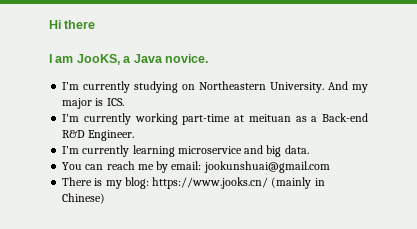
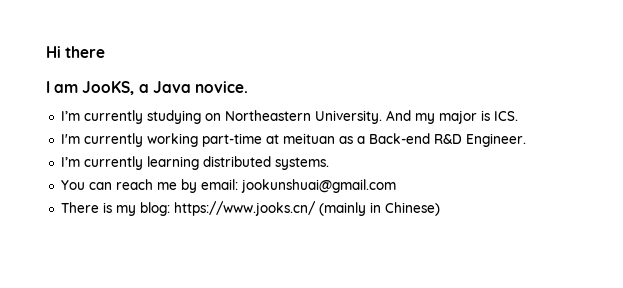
- I’m currently learning microservice and big data.
+ I’m currently learning distributed systems.

